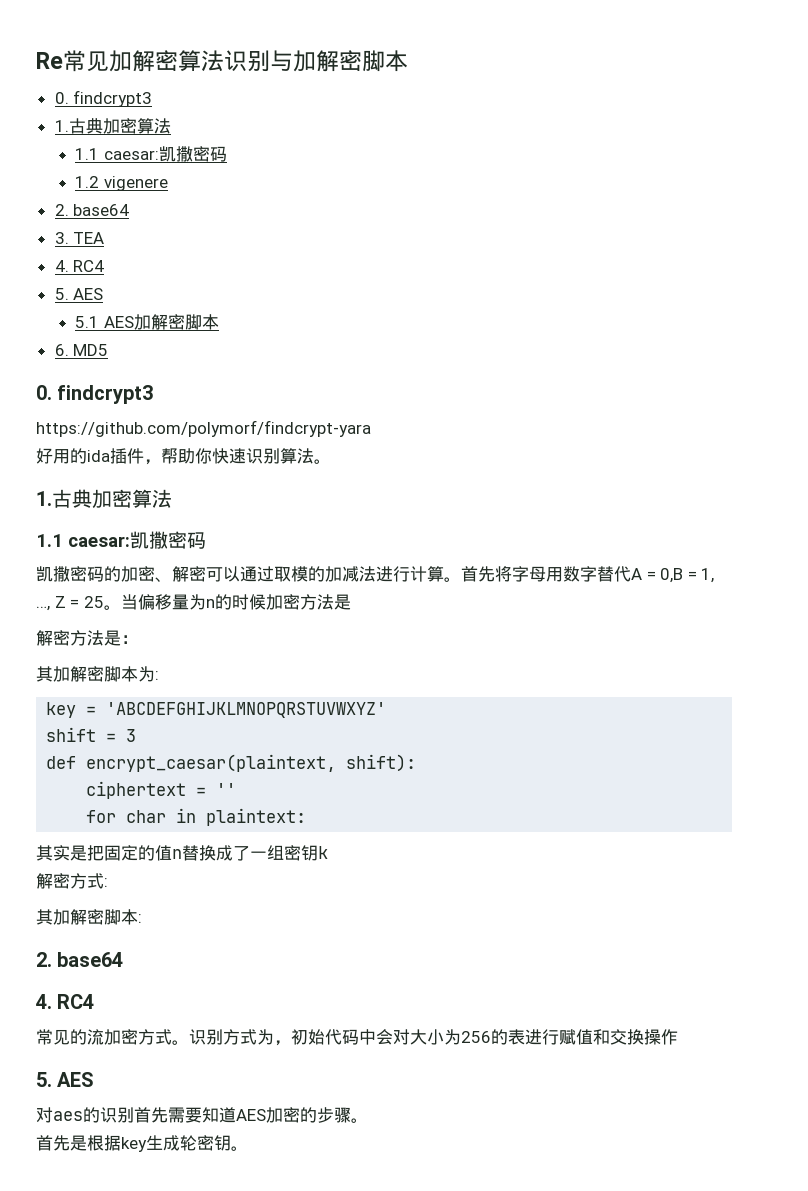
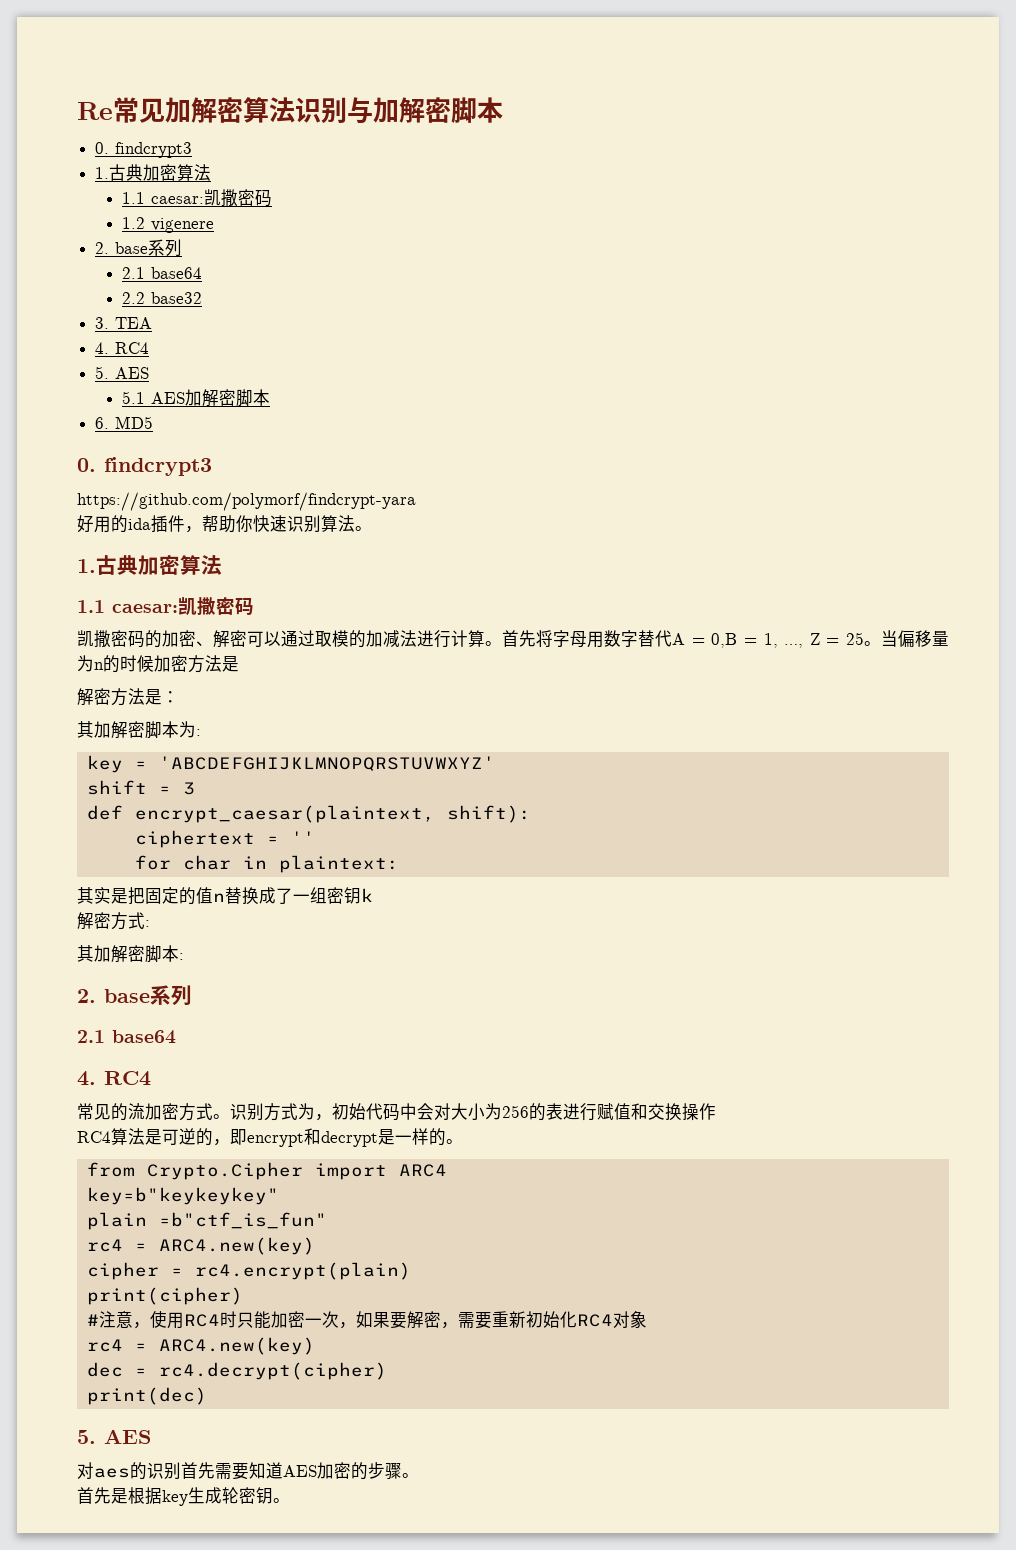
  1.2 vigenere
- 2. base64
+ 2. base系列
+ 2.1 base64
+ 2.2 base32
  其加解密脚本:
- 2. base64
+ 2. base系列
+ 2.1 base64
+ RC4算法是可逆的，即encrypt和decrypt是一样的。
+ from Crypto.Cipher import ARC4
+ key=b"keykeykey"
+ plain =b"ctf_is_fun"
+ rc4 = ARC4.new(key)
+ cipher = rc4.encrypt(plain)
+ print(cipher)
+ #注意，使用RC4时只能加密一次，如果要解密，需要重新初始化RC4对象
+ rc4 = ARC4.new(key)
+ dec = rc4.decrypt(cipher)
+ print(dec)

